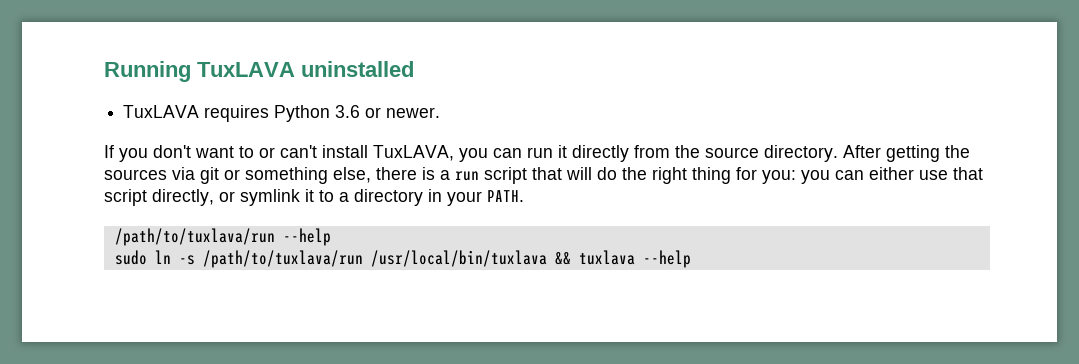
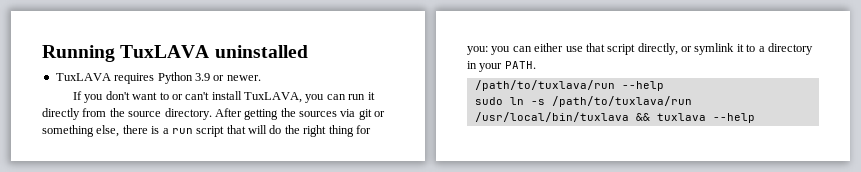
- TuxLAVA requires Python 3.6 or newer.
+ TuxLAVA requires Python 3.9 or newer.

